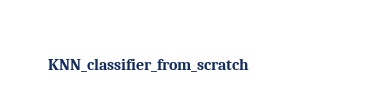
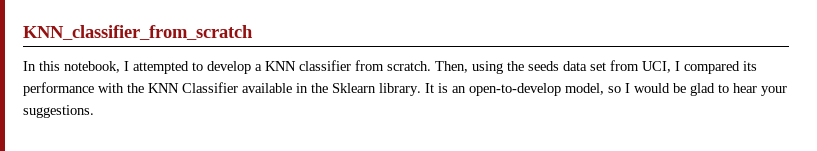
+ In this notebook, I attempted to develop a KNN classifier from scratch. Then, using the seeds data set from UCI, I compared its performance with the KNN Classifier available in the Sklearn library. It is an open-to-develop model, so I would be glad to hear your suggestions.

